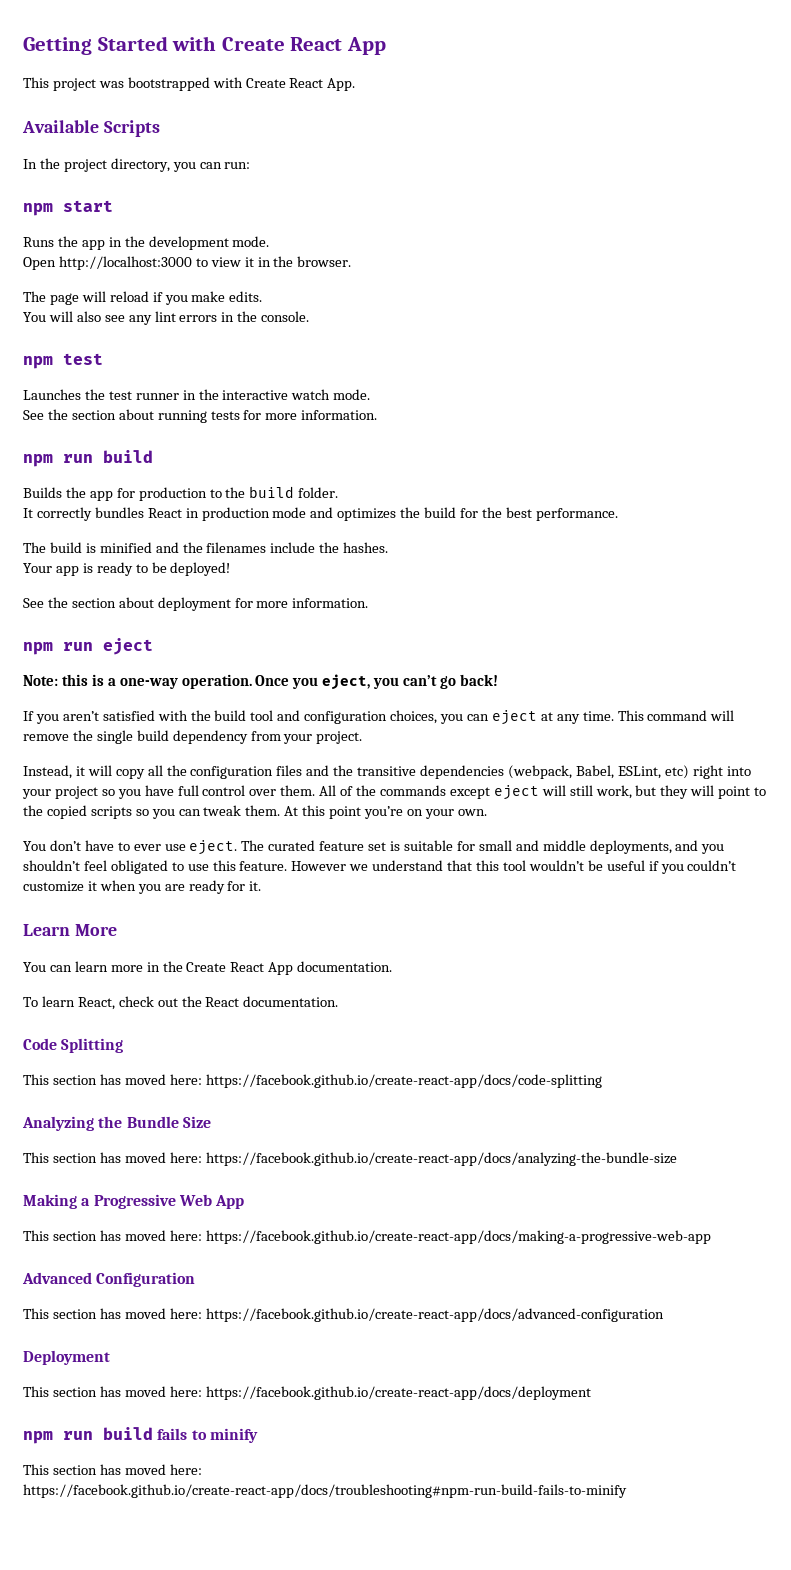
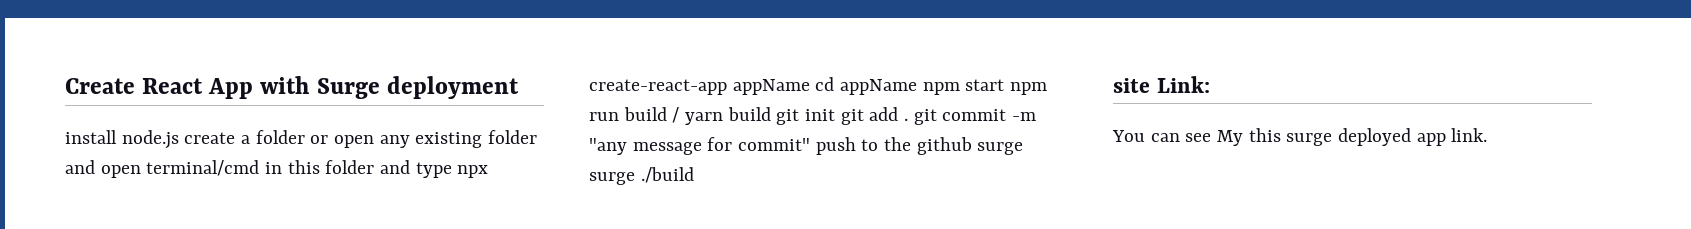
- Getting Started with Create React App
- This project was bootstrapped with Create React App.
- Available Scripts
- In the project directory, you can run:
- npm start
- Runs the app in the development mode.
- Open http://localhost:3000 to view it in the browser.
- The page will reload if you make edits.
- You will also see any lint errors in the console.
- npm test
- Launches the test runner in the interactive watch mode.
- See the section about running tests for more information.
- npm run build
- Builds the app for production to the build folder.
- It correctly bundles React in production mode and optimizes the build for the best performance.
- The build is minified and the filenames include the hashes.
- Your app is ready to be deployed!
- See the section about deployment for more information.
- npm run eject
- Note: this is a one-way operation. Once you eject, you can’t go back!
- If you aren’t satisfied with the build tool and configuration choices, you can eject at any time. This command will remove the single build dependency from your project.
- Instead, it will copy all the configuration files and the transitive dependencies (webpack, Babel, ESLint, etc) right into your project so you have full control over them. All of the commands except eject will still work, but they will point to the copied scripts so you can tweak them. At this point you’re on your own.
- You don’t have to ever use eject. The curated feature set is suitable for small and middle deployments, and you shouldn’t feel obligated to use this feature. However we understand that this tool wouldn’t be useful if you couldn’t customize it when you are ready for it.
- Learn More
- You can learn more in the Create React App documentation.
- To learn React, check out the React documentation.
- Code Splitting
- This section has moved here: https://facebook.github.io/create-react-app/docs/code-splitting
- Analyzing the Bundle Size
- This section has moved here: https://facebook.github.io/create-react-app/docs/analyzing-the-bundle-size
- Making a Progressive Web App
- This section has moved here: https://facebook.github.io/create-react-app/docs/making-a-progressive-web-app
- Advanced Configuration
- This section has moved here: https://facebook.github.io/create-react-app/docs/advanced-configuration
- Deployment
- This section has moved here: https://facebook.github.io/create-react-app/docs/deployment
- npm run build fails to minify
- This section has moved here: https://facebook.github.io/create-react-app/docs/troubleshooting#npm-run-build-fails-to-minify
+ Create React App with Surge deployment
+ install node.js create a folder or open any existing folder and open terminal/cmd in this folder and type npx create-react-app appName cd appName npm start npm run build / yarn build git init git add . git commit -m "any message for commit" push to the github surge surge ./build
+ site Link:
+ You can see My this surge deployed app link.

